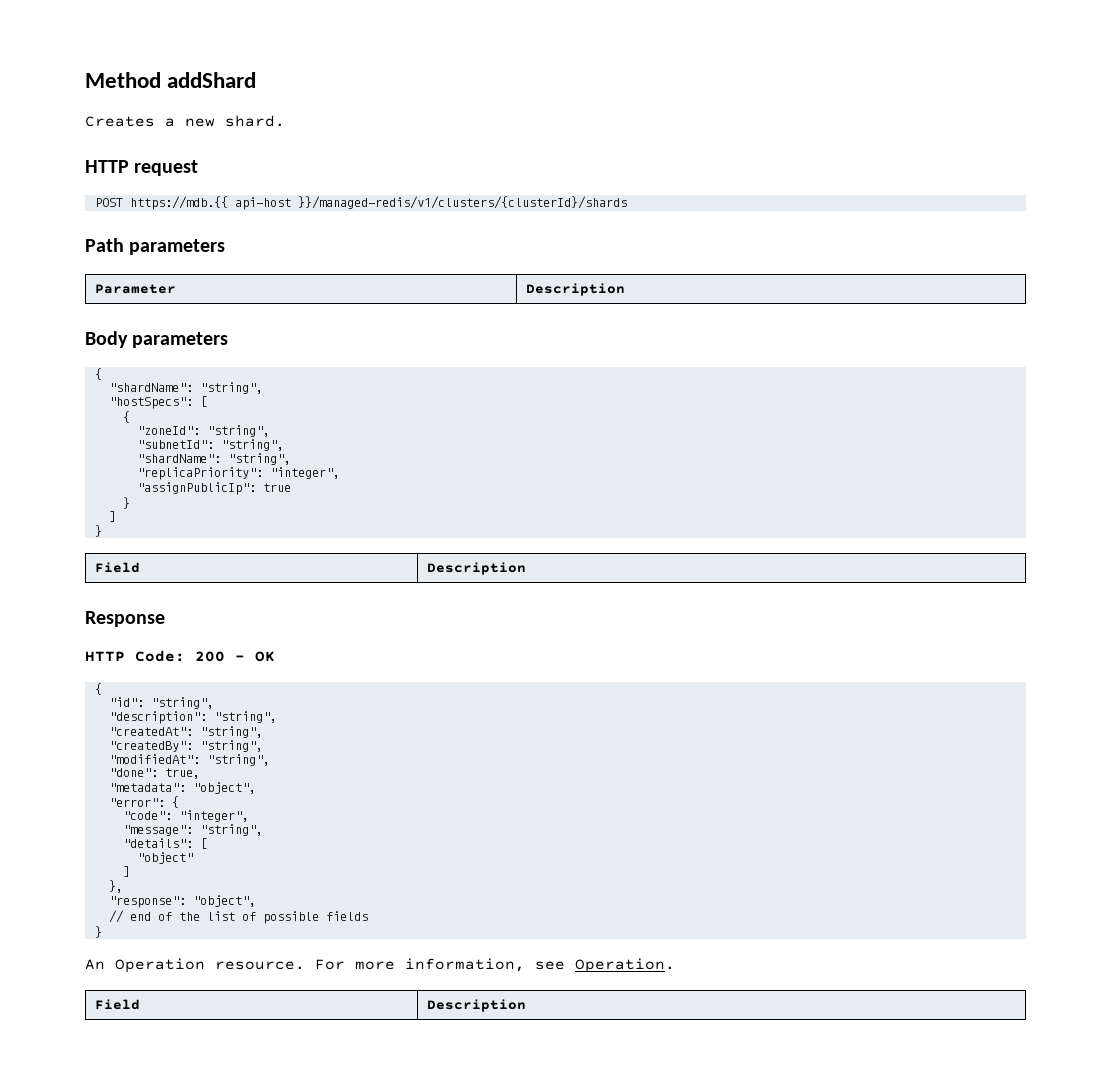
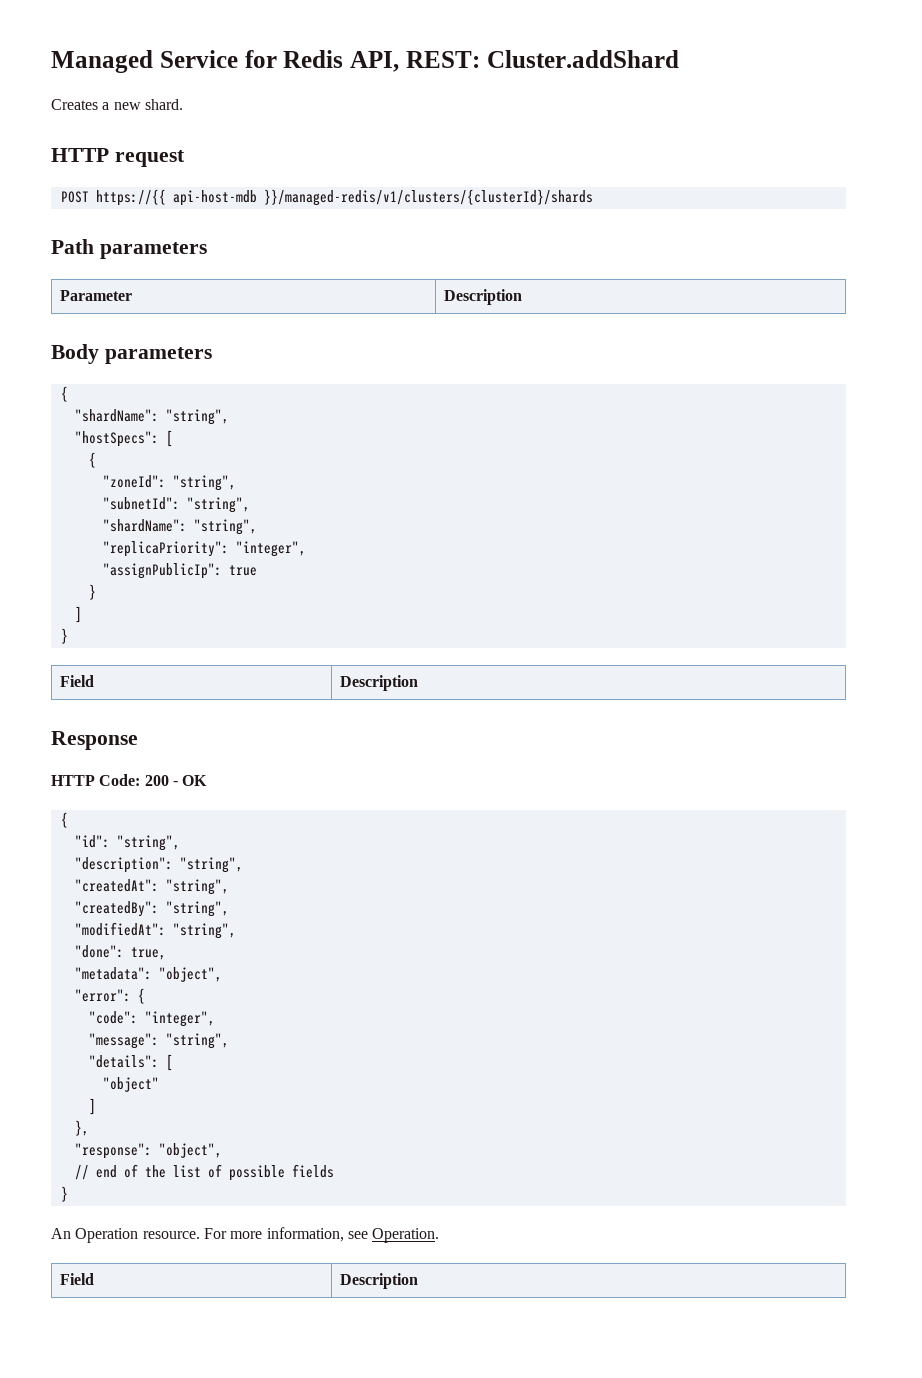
- Method addShard
+ Managed Service for Redis API, REST: Cluster.addShard
- POST https://mdb.{{ api-host }}/managed-redis/v1/clusters/{clusterId}/shards
+ POST https://{{ api-host-mdb }}/managed-redis/v1/clusters/{clusterId}/shards

